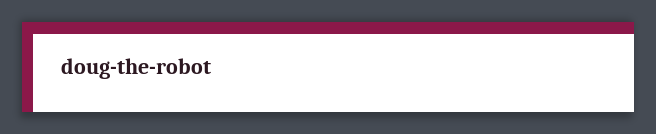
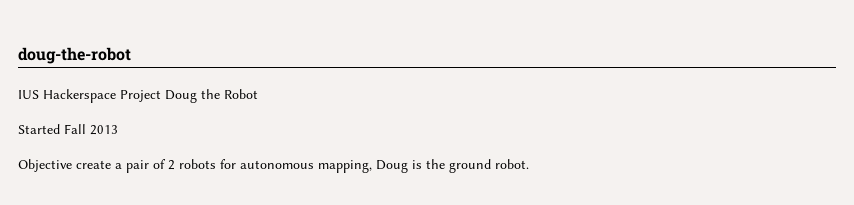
+ IUS Hackerspace Project Doug the Robot
+ Started Fall 2013
+ Objective create a pair of 2 robots for autonomous mapping, Doug is the ground robot.

